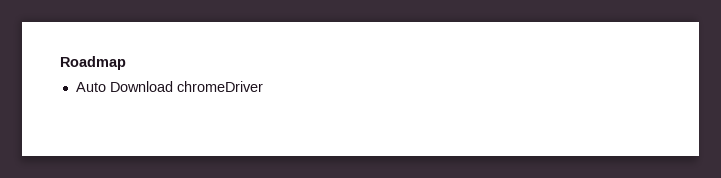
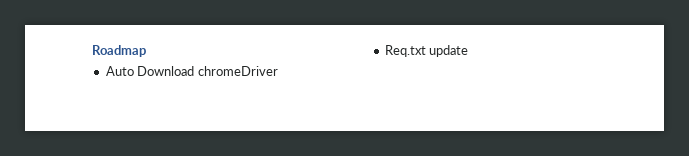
+ Req.txt update

